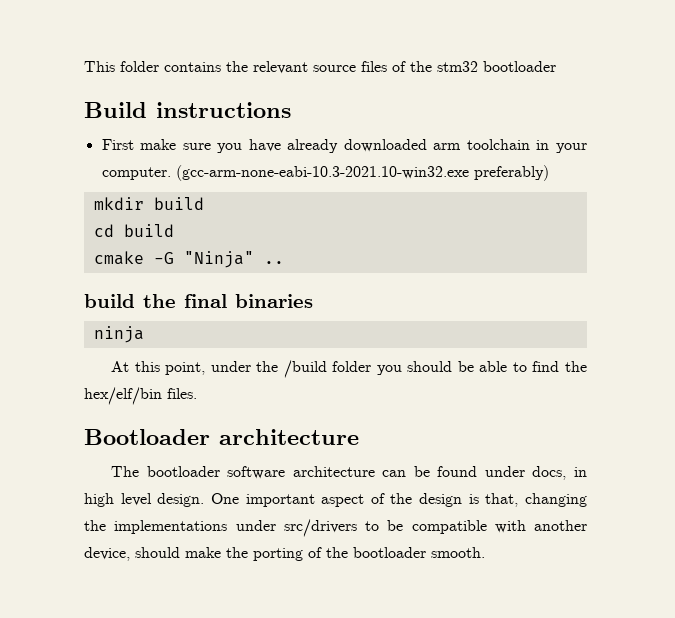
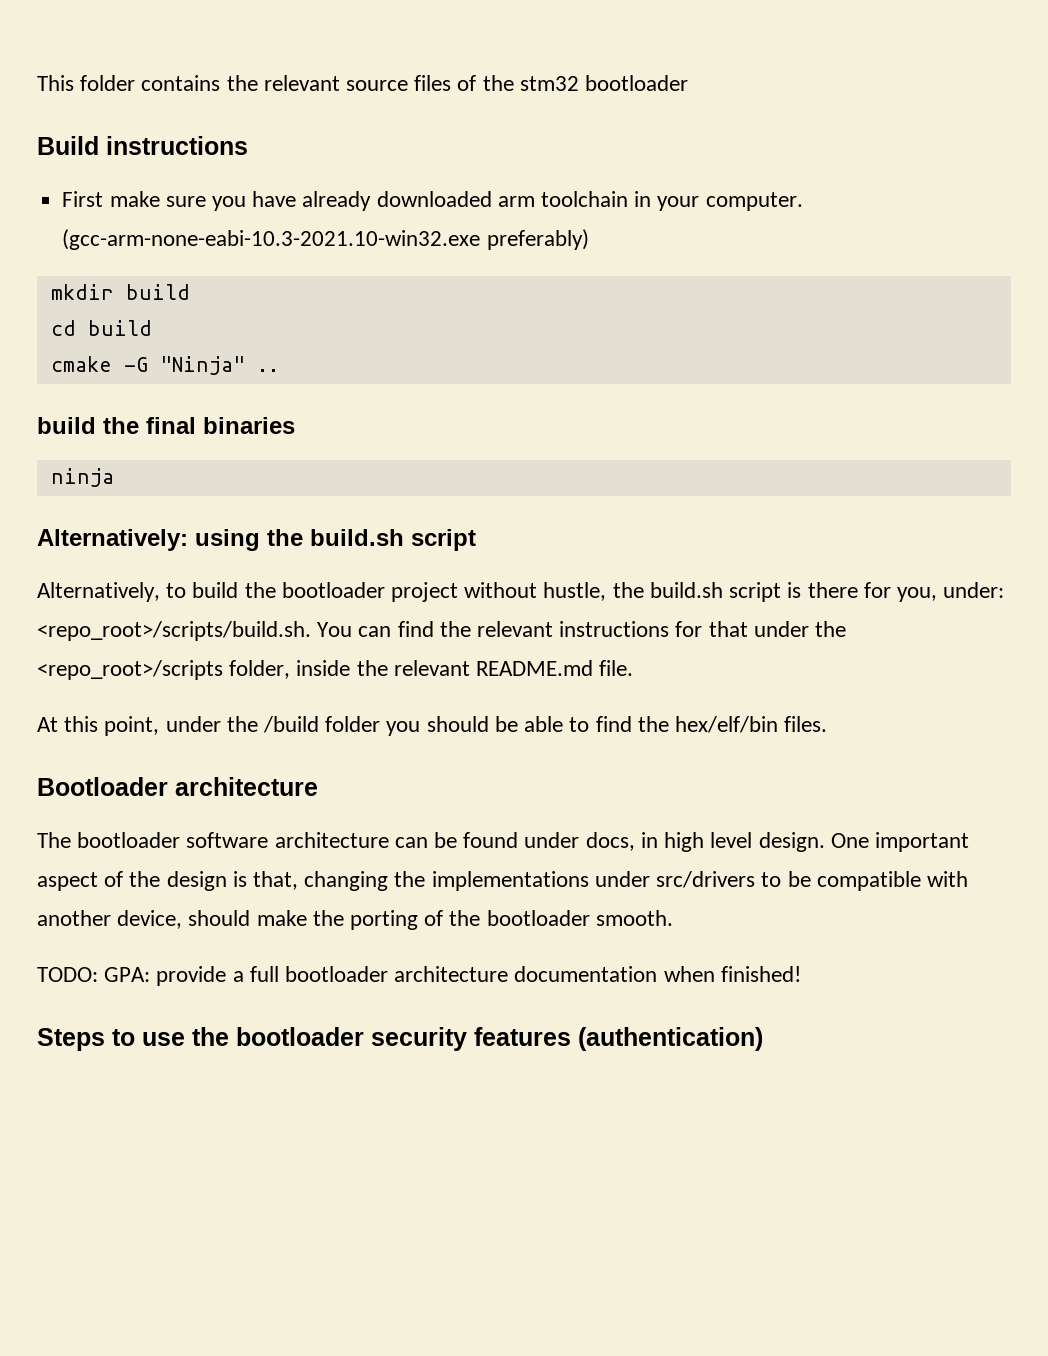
+ Alternatively: using the build.sh script
+ Alternatively, to build the bootloader project without hustle, the build.sh script is there for you, under: <repo_root>/scripts/build.sh. You can find the relevant instructions for that under the <repo_root>/scripts folder, inside the relevant README.md file.
+ TODO: GPA: provide a full bootloader architecture documentation when finished!
+ Steps to use the bootloader security features (authentication)

